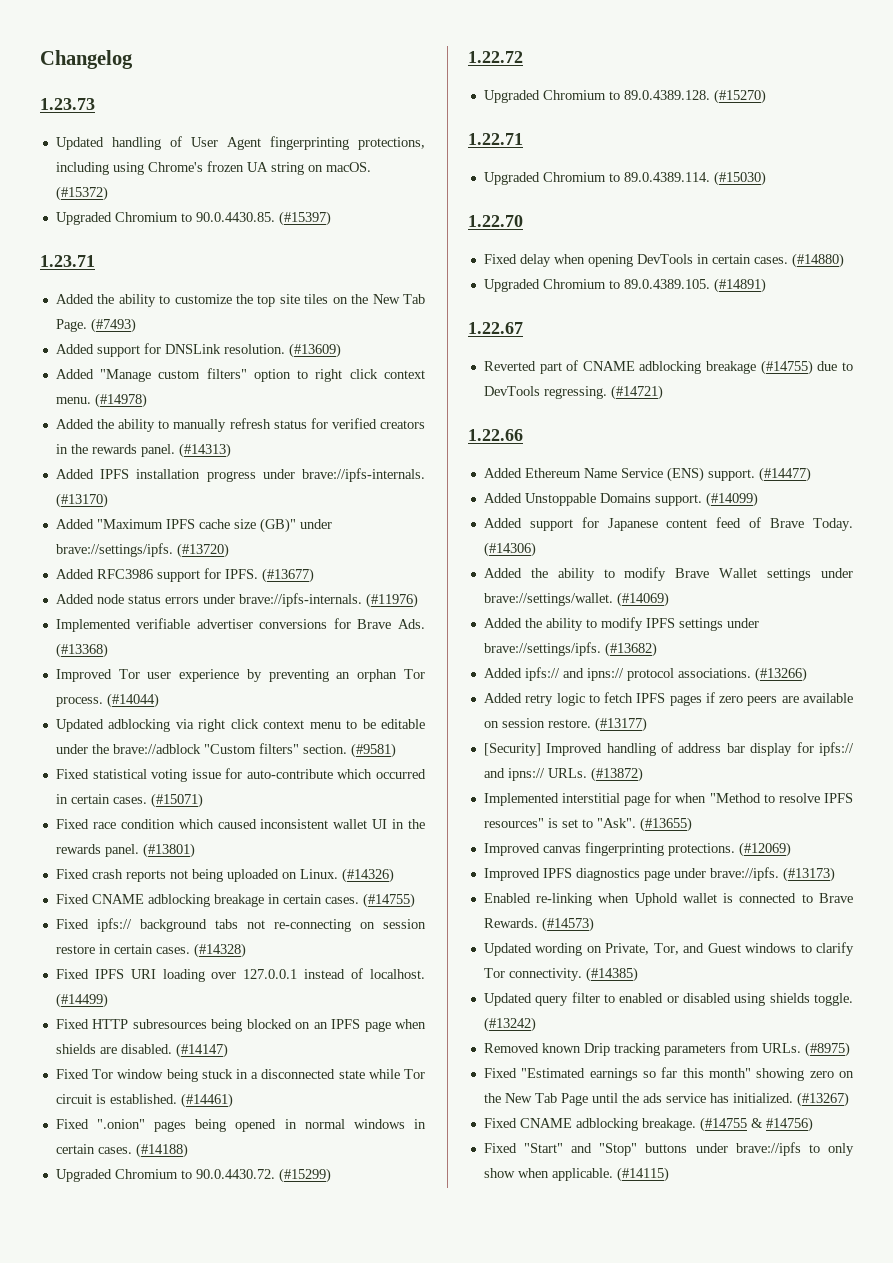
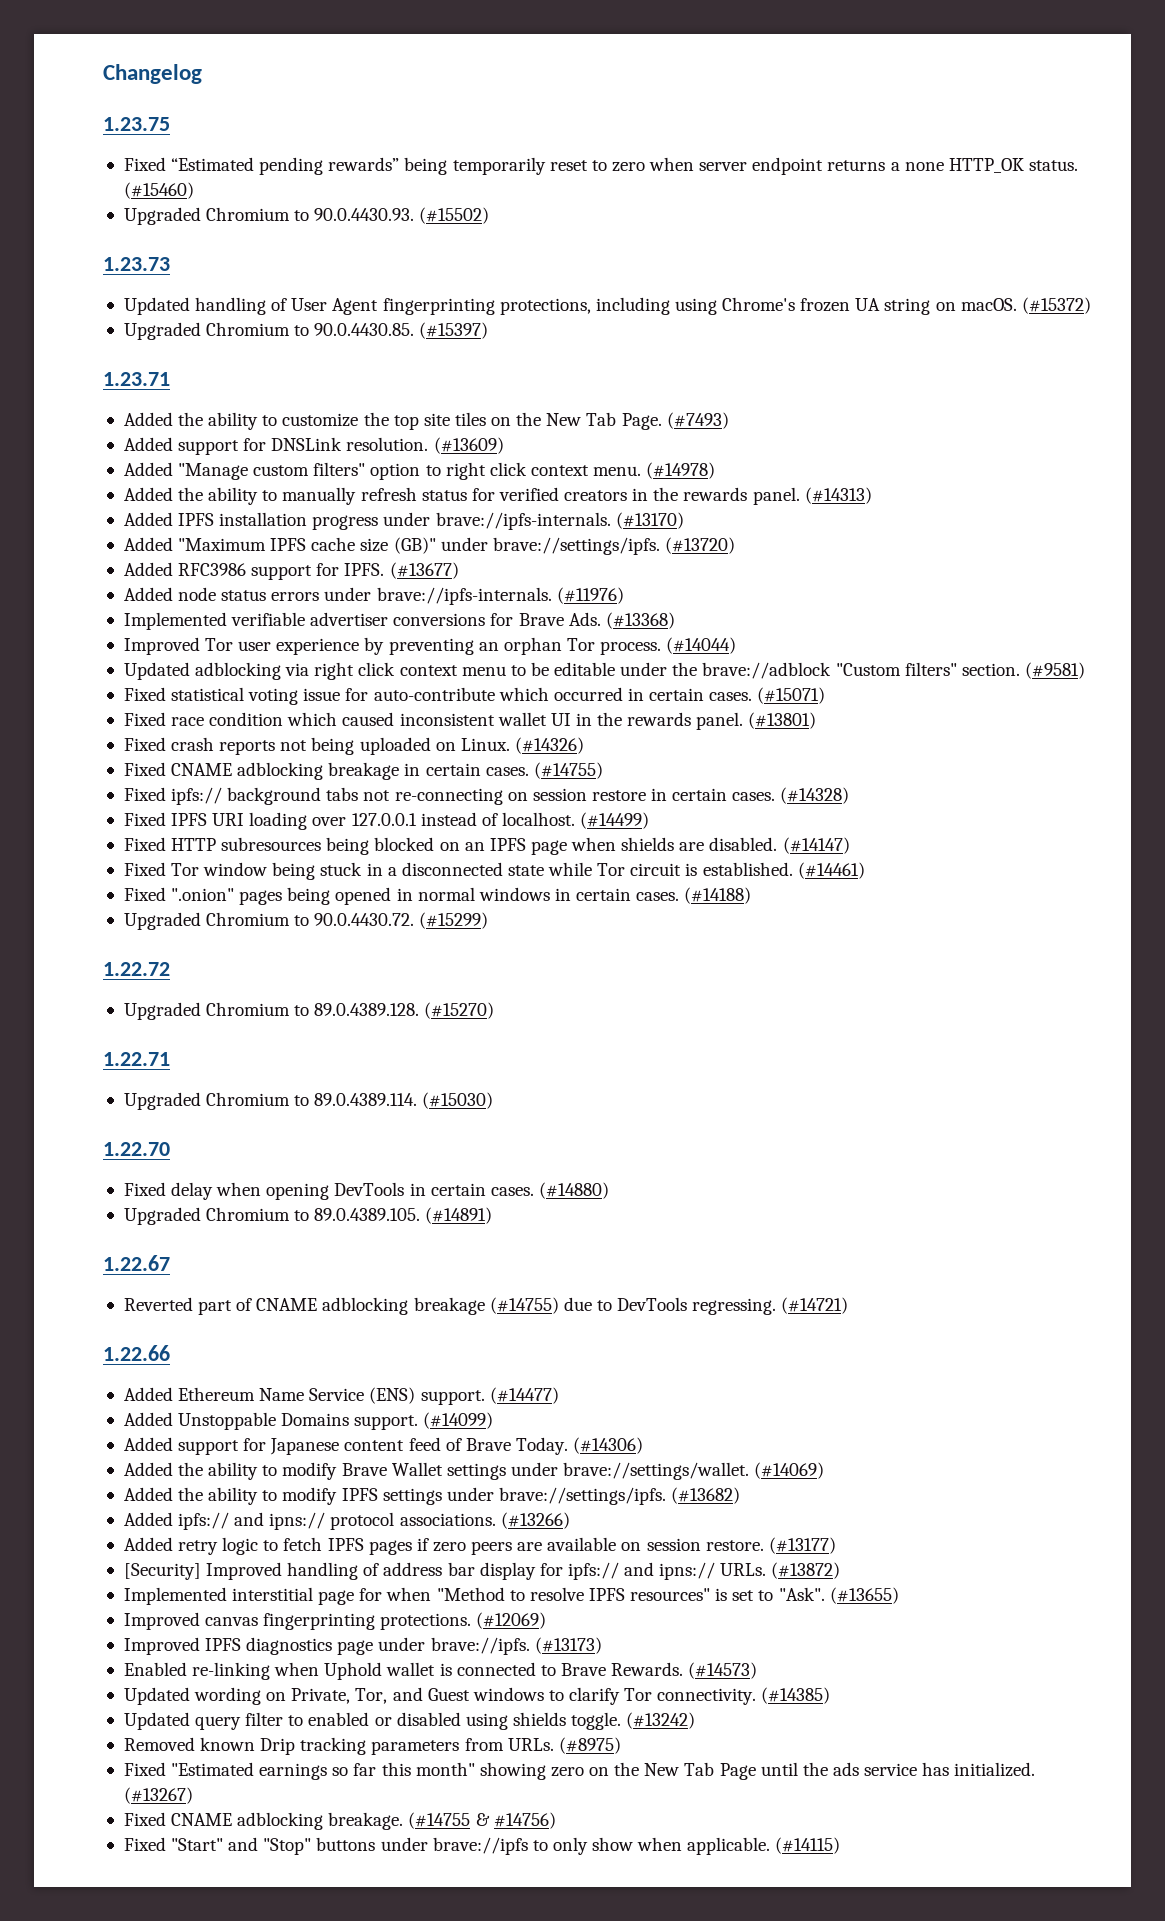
+ 1.23.75
+ Fixed “Estimated pending rewards” being temporarily reset to zero when server endpoint returns a none HTTP_OK status. (#15460)
+ Upgraded Chromium to 90.0.4430.93. (#15502)

